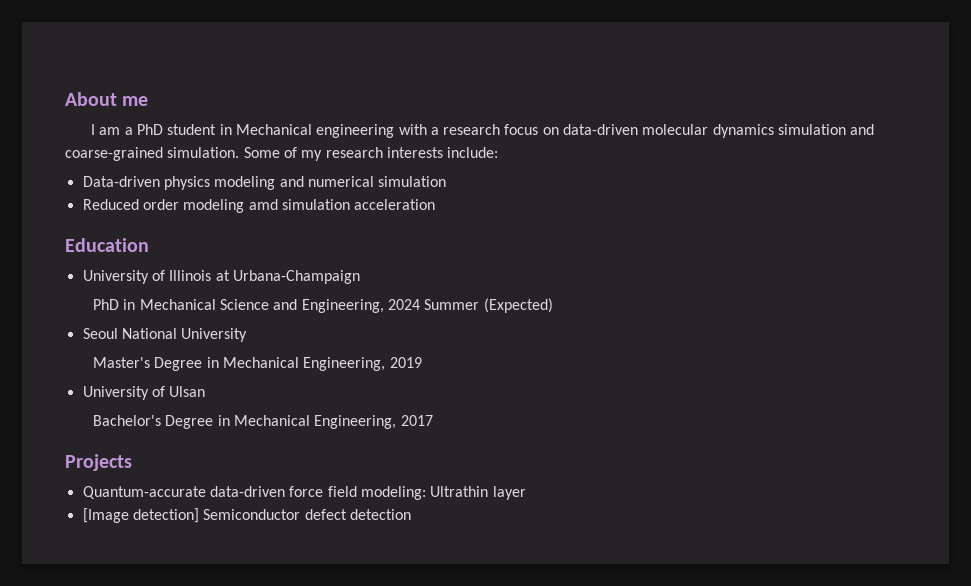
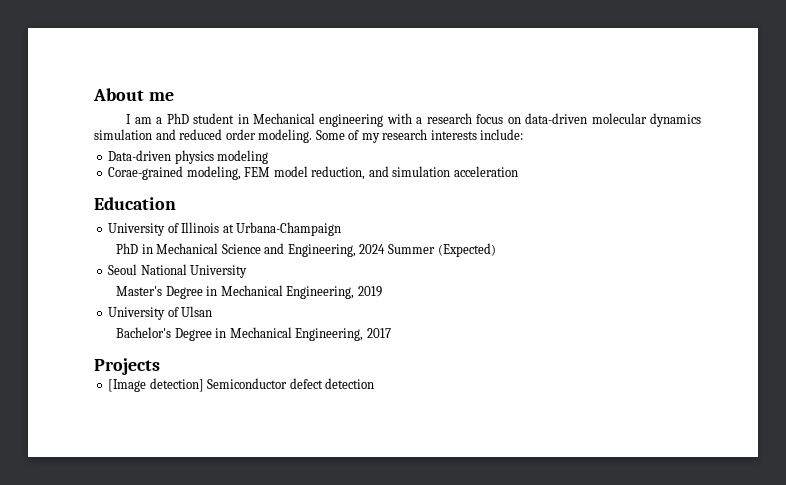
- I am a PhD student in Mechanical engineering with a research focus on data-driven molecular dynamics simulation and coarse-grained simulation.
+ I am a PhD student in Mechanical engineering with a research focus on data-driven molecular dynamics simulation and reduced order modeling.
- Data-driven physics modeling and numerical simulation
- Reduced order modeling amd simulation acceleration
+ Data-driven physics modeling
+ Corae-grained modeling, FEM model reduction, and simulation acceleration
- Quantum-accurate data-driven force field modeling: Ultrathin layer

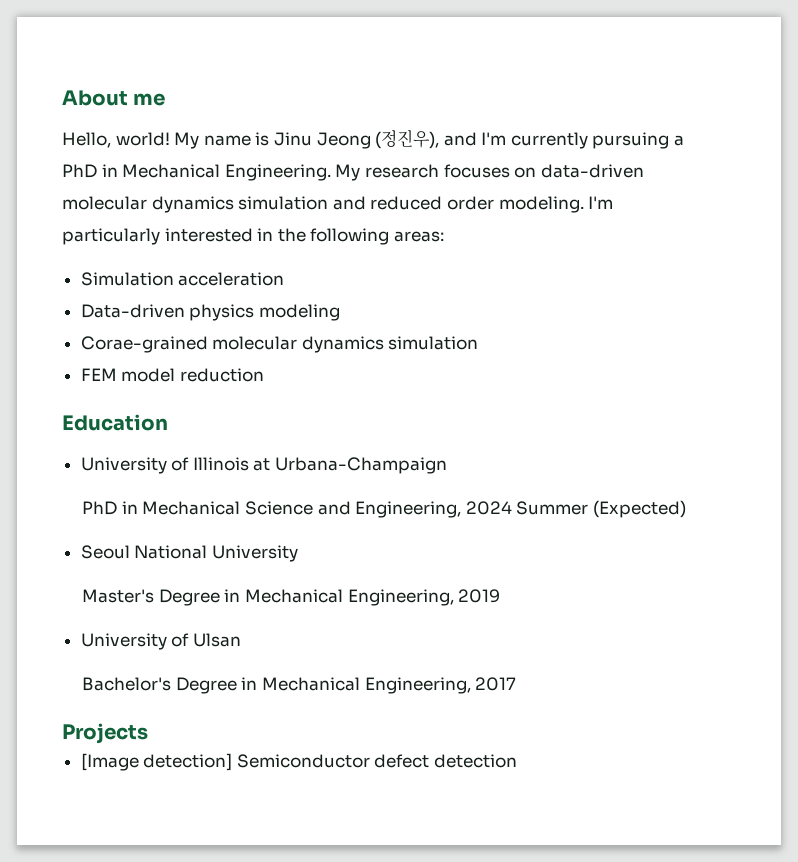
- I am a PhD student in Mechanical engineering with a research focus on data-driven molecular dynamics simulation and reduced order modeling.
+ Hello, world! My name is Jinu Jeong (정진우), and I'm currently pursuing a PhD in Mechanical Engineering. My research focuses on data-driven molecular dynamics simulation and reduced order modeling.
- Some of my research interests include:
+ I'm particularly interested in the following areas:
+ Simulation acceleration
  Data-driven physics modeling
- Corae-grained modeling, FEM model reduction, and simulation acceleration
+ Corae-grained molecular dynamics simulation
+ FEM model reduction

